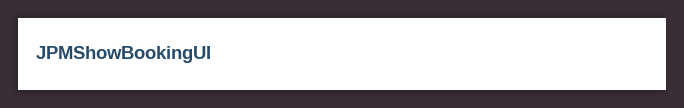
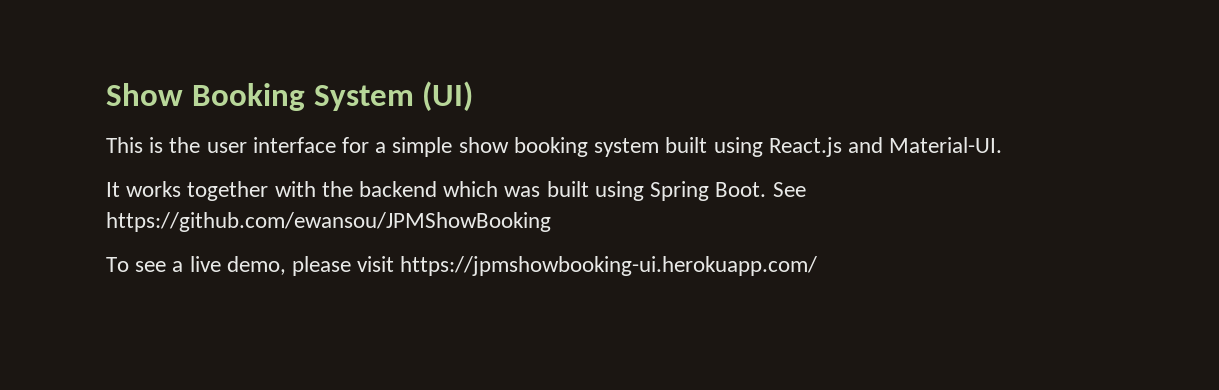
- JPMShowBookingUI
+ Show Booking System (UI)
+ This is the user interface for a simple show booking system built using React.js and Material-UI.
+ It works together with the backend which was built using Spring Boot. See https://github.com/ewansou/JPMShowBooking
+ To see a live demo, please visit https://jpmshowbooking-ui.herokuapp.com/

